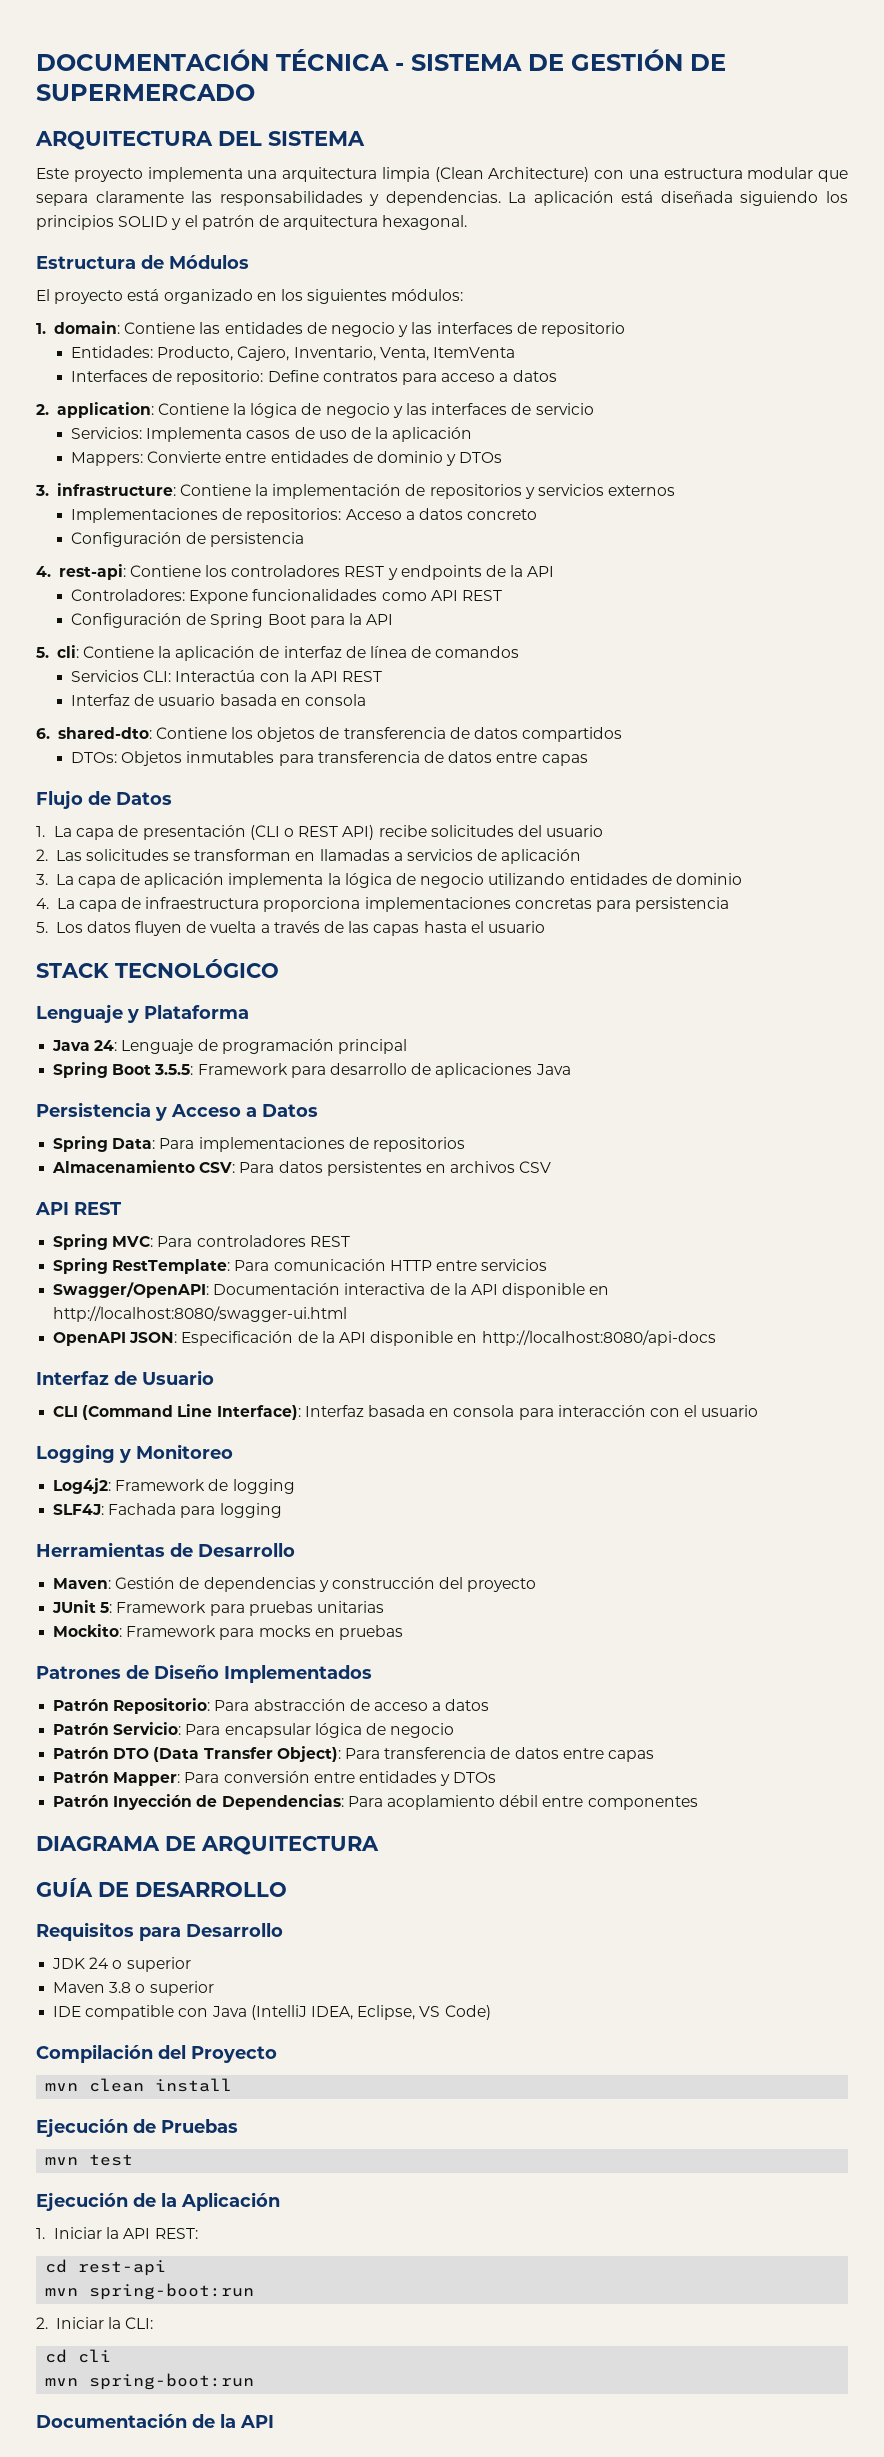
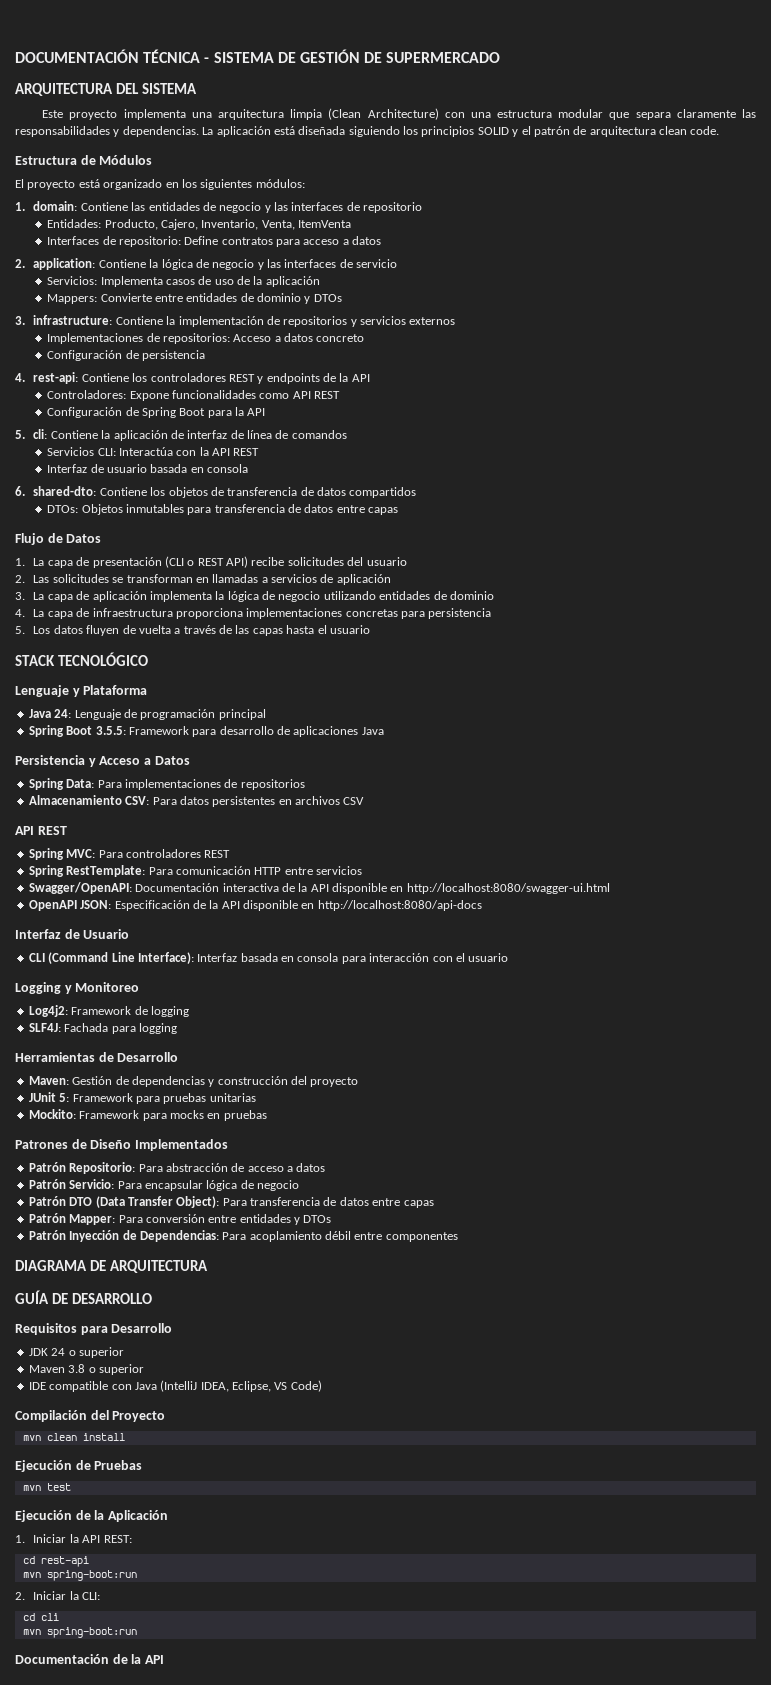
- La aplicación está diseñada siguiendo los principios SOLID y el patrón de arquitectura hexagonal.
+ La aplicación está diseñada siguiendo los principios SOLID y el patrón de arquitectura clean code.

